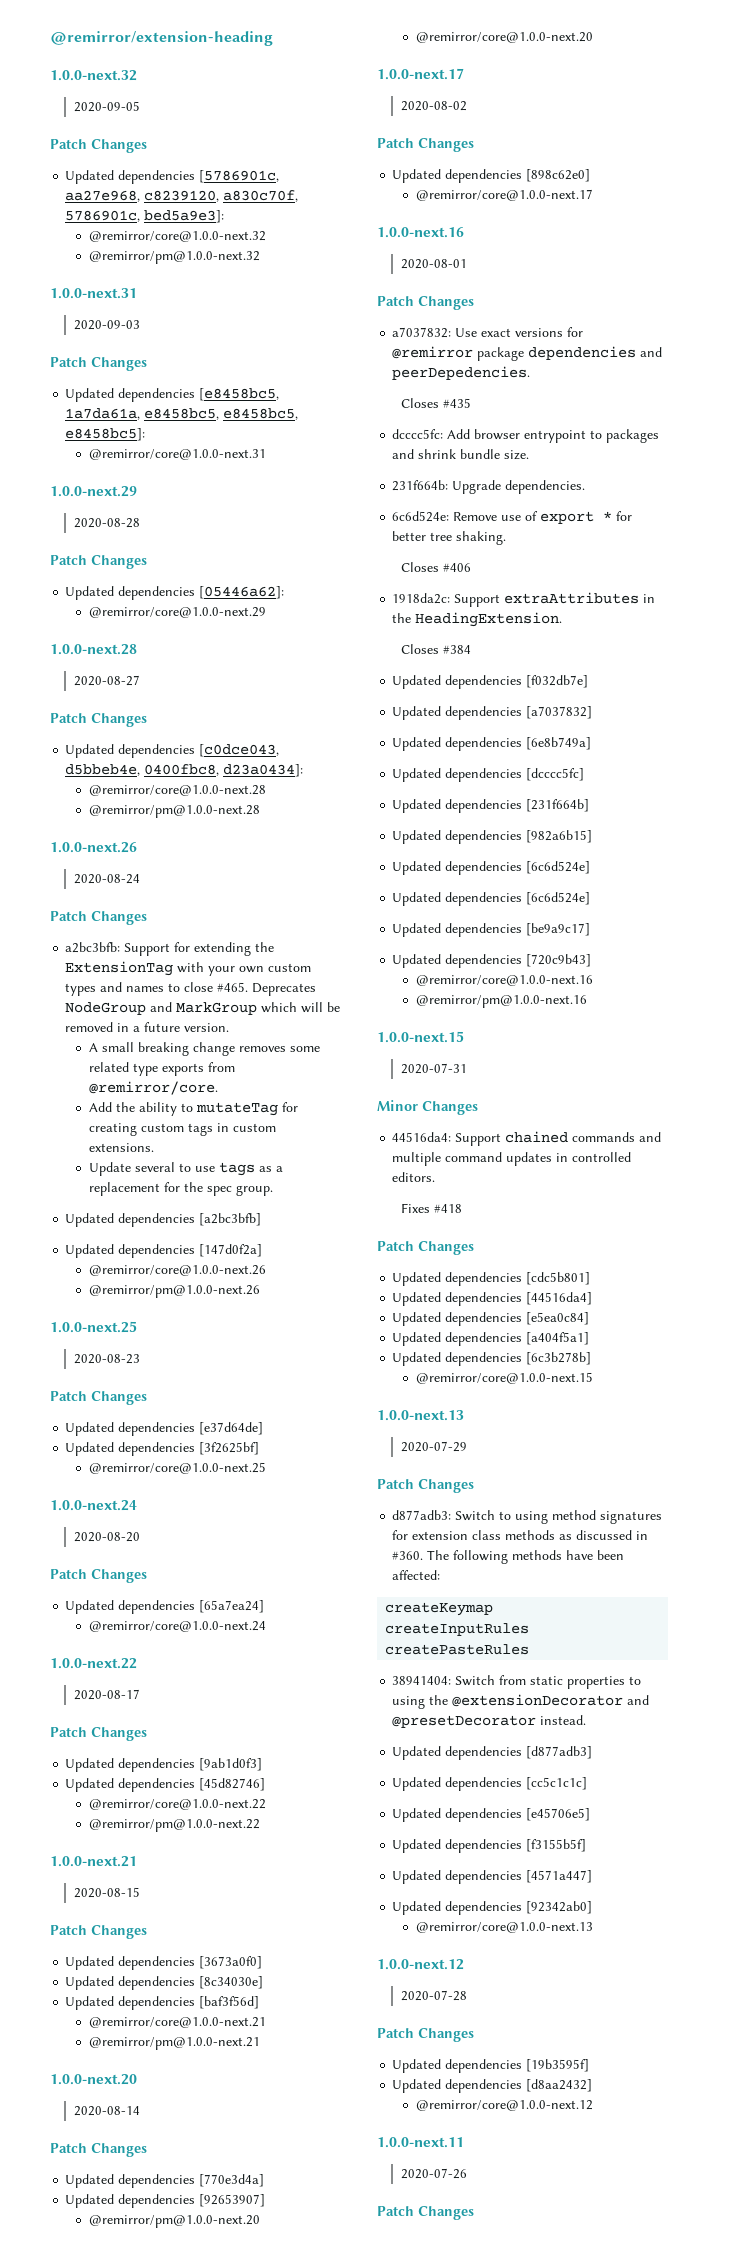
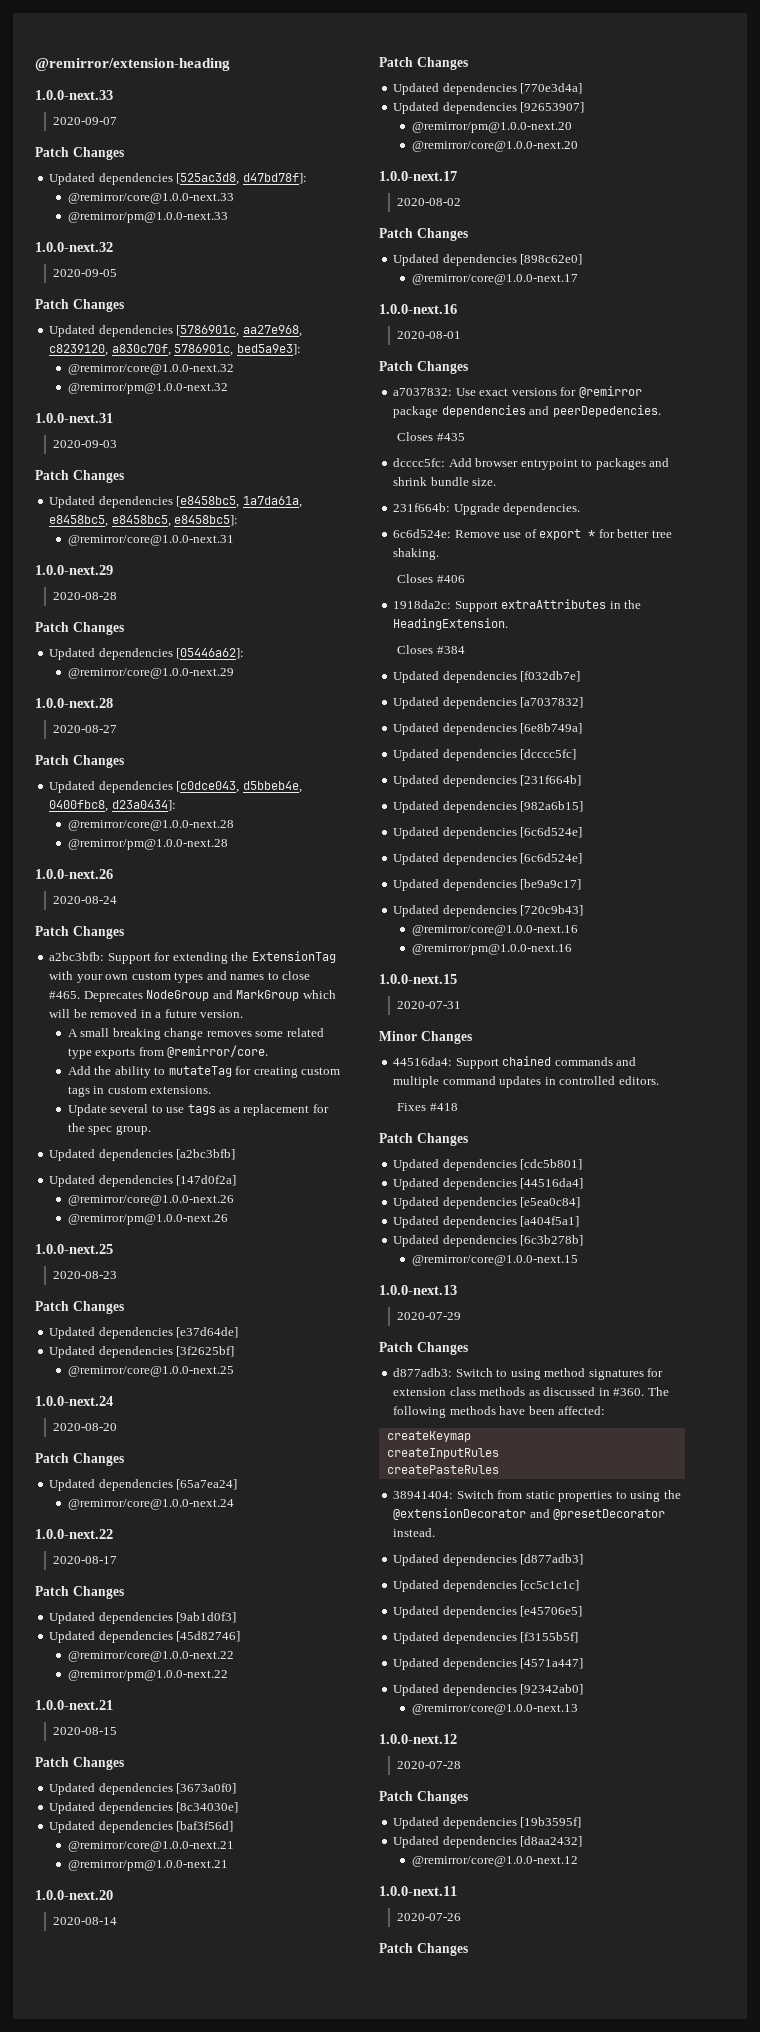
+ 1.0.0-next.33
+ 2020-09-07
+ Patch Changes
+ Updated dependencies [525ac3d8, d47bd78f]:
+ @remirror/core@1.0.0-next.33
+ @remirror/pm@1.0.0-next.33

